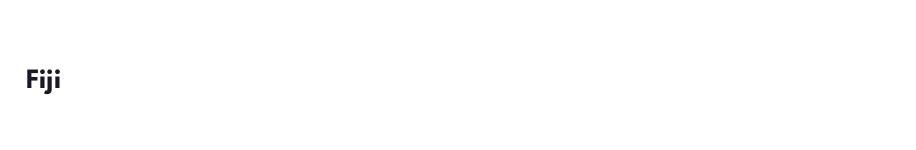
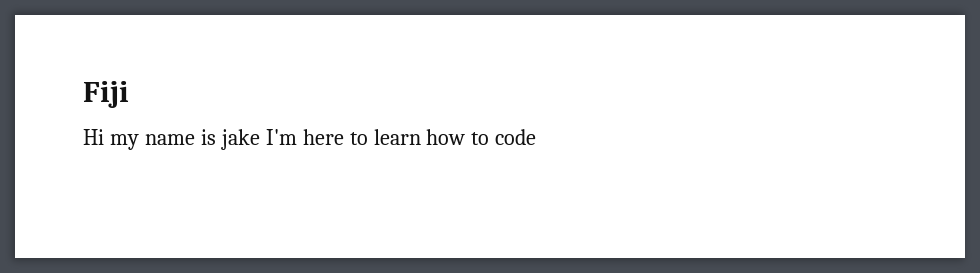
+ Hi my name is jake I'm here to learn how to code

